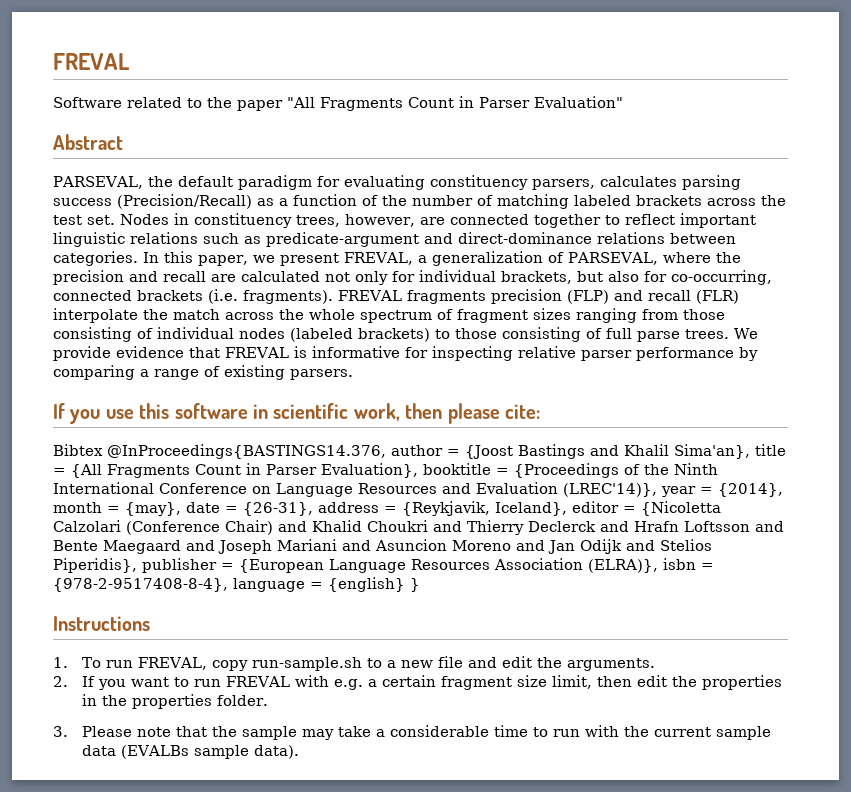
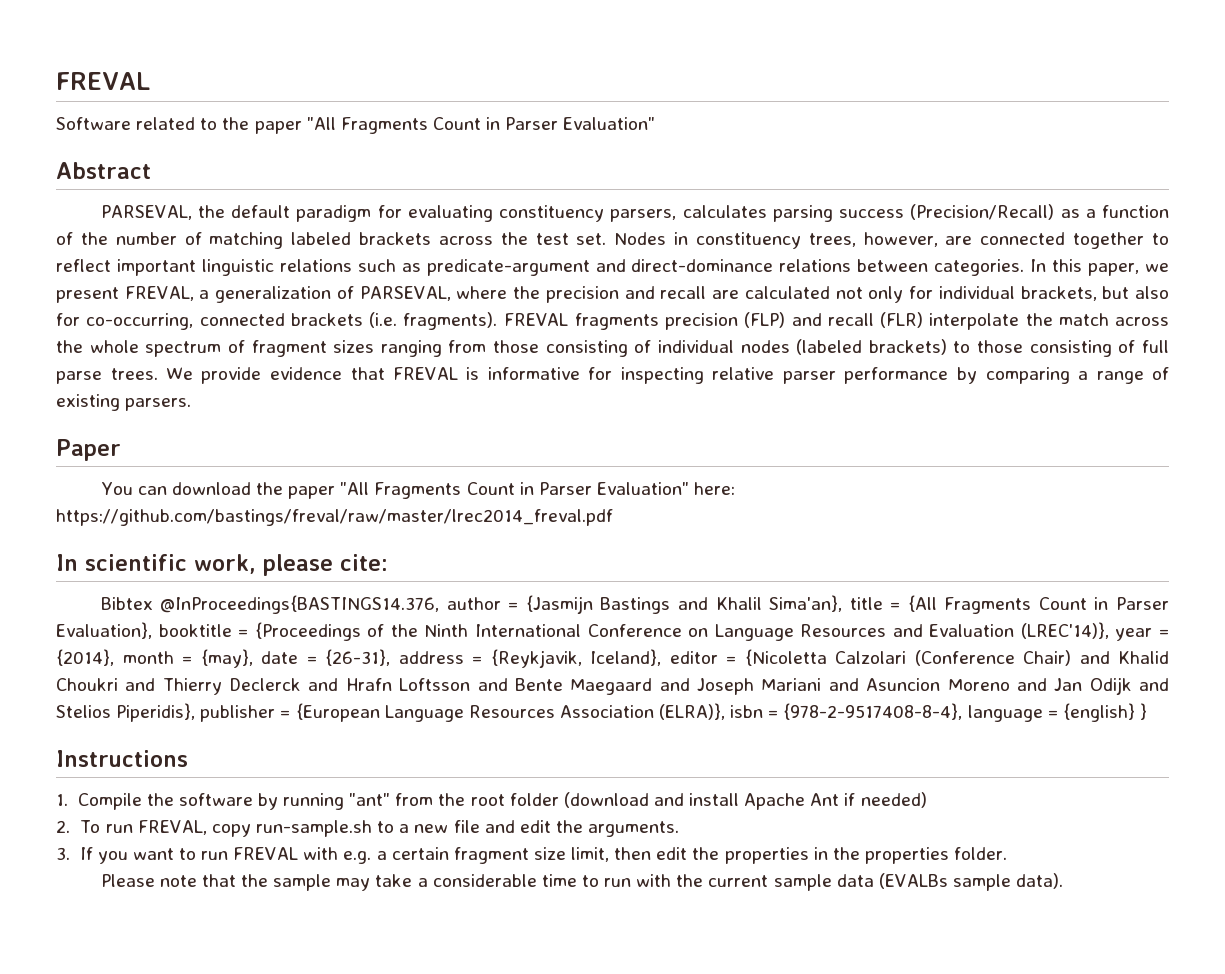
- If you use this software in scientific work, then please cite:
+ Paper
+ You can download the paper "All Fragments Count in Parser Evaluation" here: https://github.com/bastings/freval/raw/master/lrec2014_freval.pdf
+ In scientific work, please cite:
- Bibtex @InProceedings{BASTINGS14.376, author = {Joost Bastings and Khalil Sima'an}, title = {All Fragments Count in Parser Evaluation}, booktitle = {Proceedings of the Ninth International Conference on Language Resources and Evaluation (LREC'14)}, year = {2014}, month = {may}, date = {26-31}, address = {Reykjavik, Iceland}, editor = {Nicoletta Calzolari (Conference Chair) and Khalid Choukri and Thierry Declerck and Hrafn Loftsson and Bente Maegaard and Joseph Mariani and Asuncion Moreno and Jan Odijk and Stelios Piperidis}, publisher = {European Language Resources Association (ELRA)}, isbn = {978-2-9517408-8-4}, language = {english} }
+ Bibtex @InProceedings{BASTINGS14.376, author = {Jasmijn Bastings and Khalil Sima'an}, title = {All Fragments Count in Parser Evaluation}, booktitle = {Proceedings of the Ninth International Conference on Language Resources and Evaluation (LREC'14)}, year = {2014}, month = {may}, date = {26-31}, address = {Reykjavik, Iceland}, editor = {Nicoletta Calzolari (Conference Chair) and Khalid Choukri and Thierry Declerck and Hrafn Loftsson and Bente Maegaard and Joseph Mariani and Asuncion Moreno and Jan Odijk and Stelios Piperidis}, publisher = {European Language Resources Association (ELRA)}, isbn = {978-2-9517408-8-4}, language = {english} }
- 1. To run FREVAL, copy run-sample.sh to a new file and edit the arguments.
+ 1. Compile the software by running "ant" from the root folder (download and install Apache Ant if needed)
+ 2. To run FREVAL, copy run-sample.sh to a new file and edit the arguments.
- 2. If you want to run FREVAL with e.g. a certain fragment size limit, then edit the properties in the properties folder.
+ 3. If you want to run FREVAL with e.g. a certain fragment size limit, then edit the properties in the properties folder.
- 3. Please note that the sample may take a considerable time to run with the current sample data (EVALBs sample data).
+ Please note that the sample may take a considerable time to run with the current sample data (EVALBs sample data).

